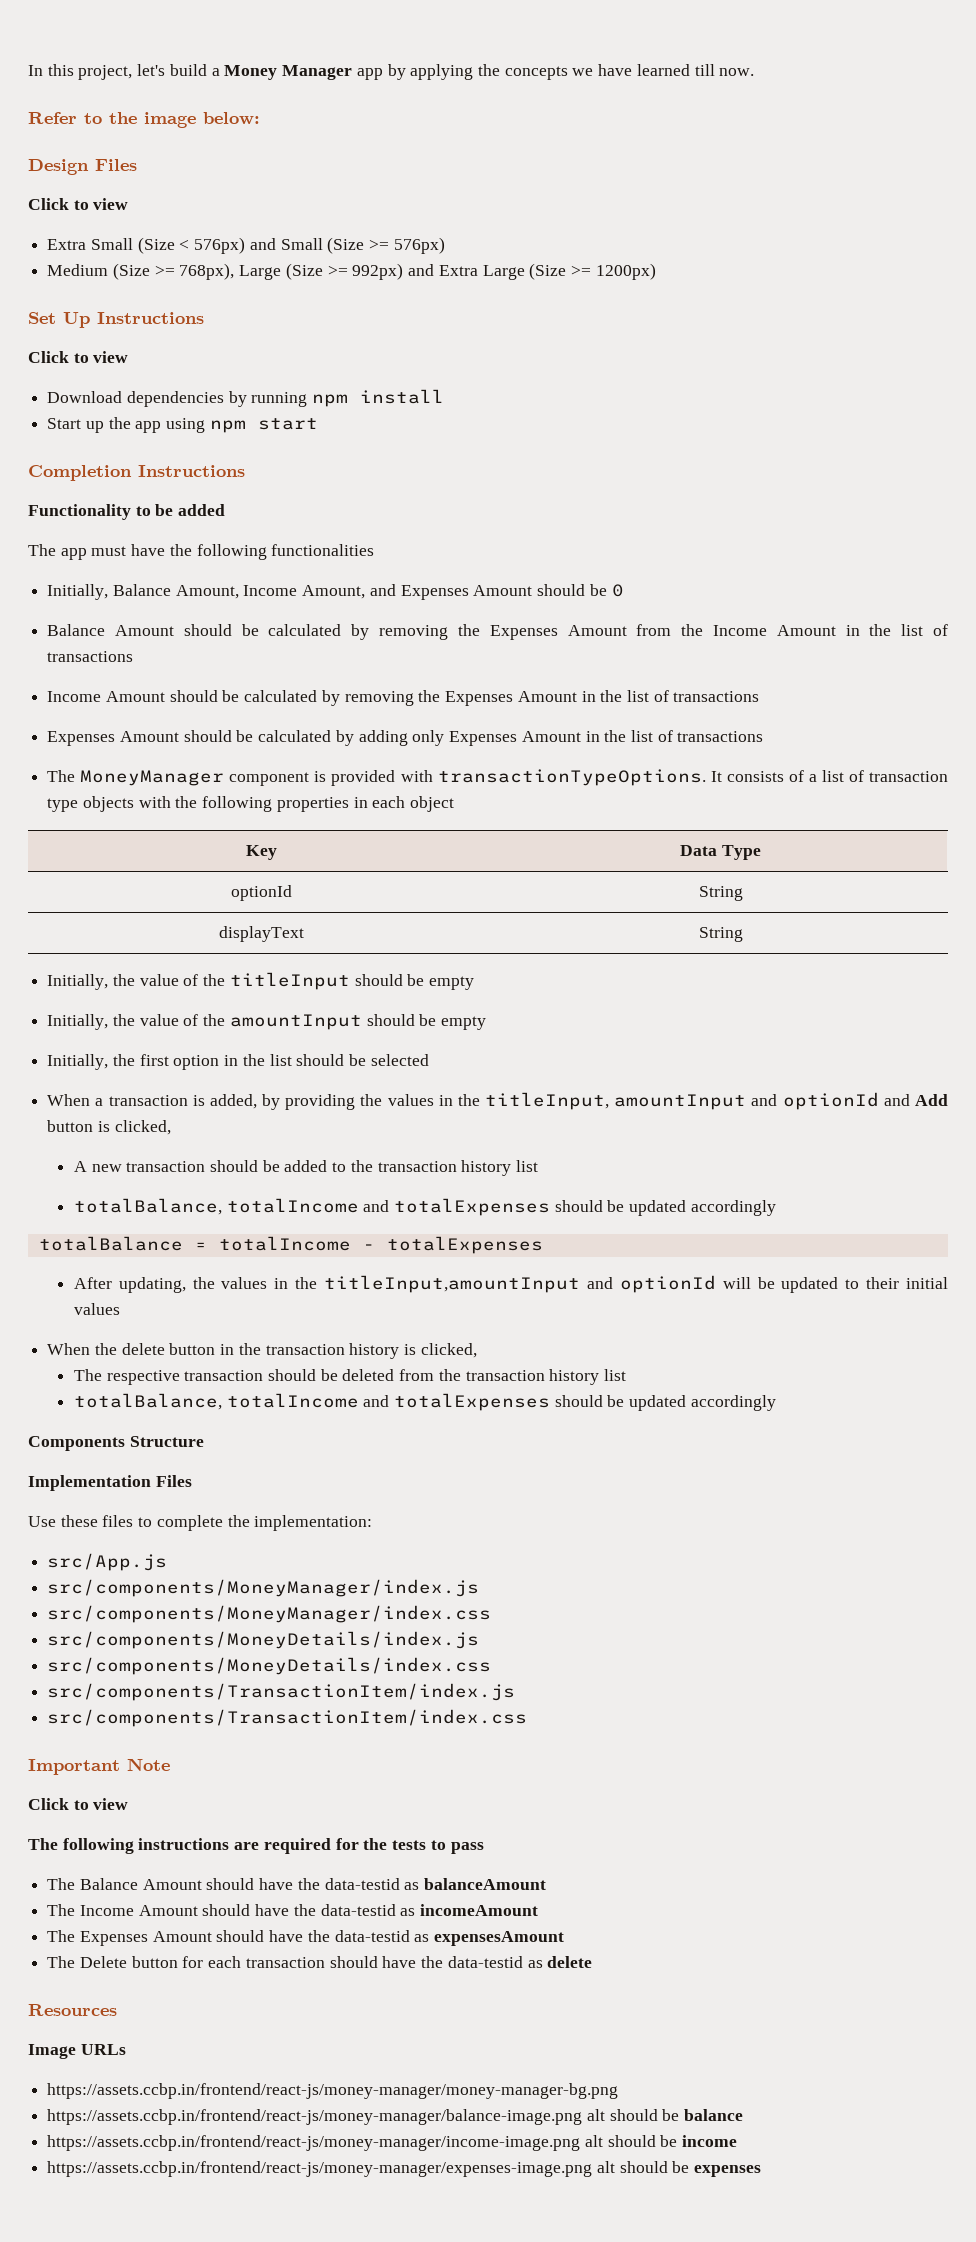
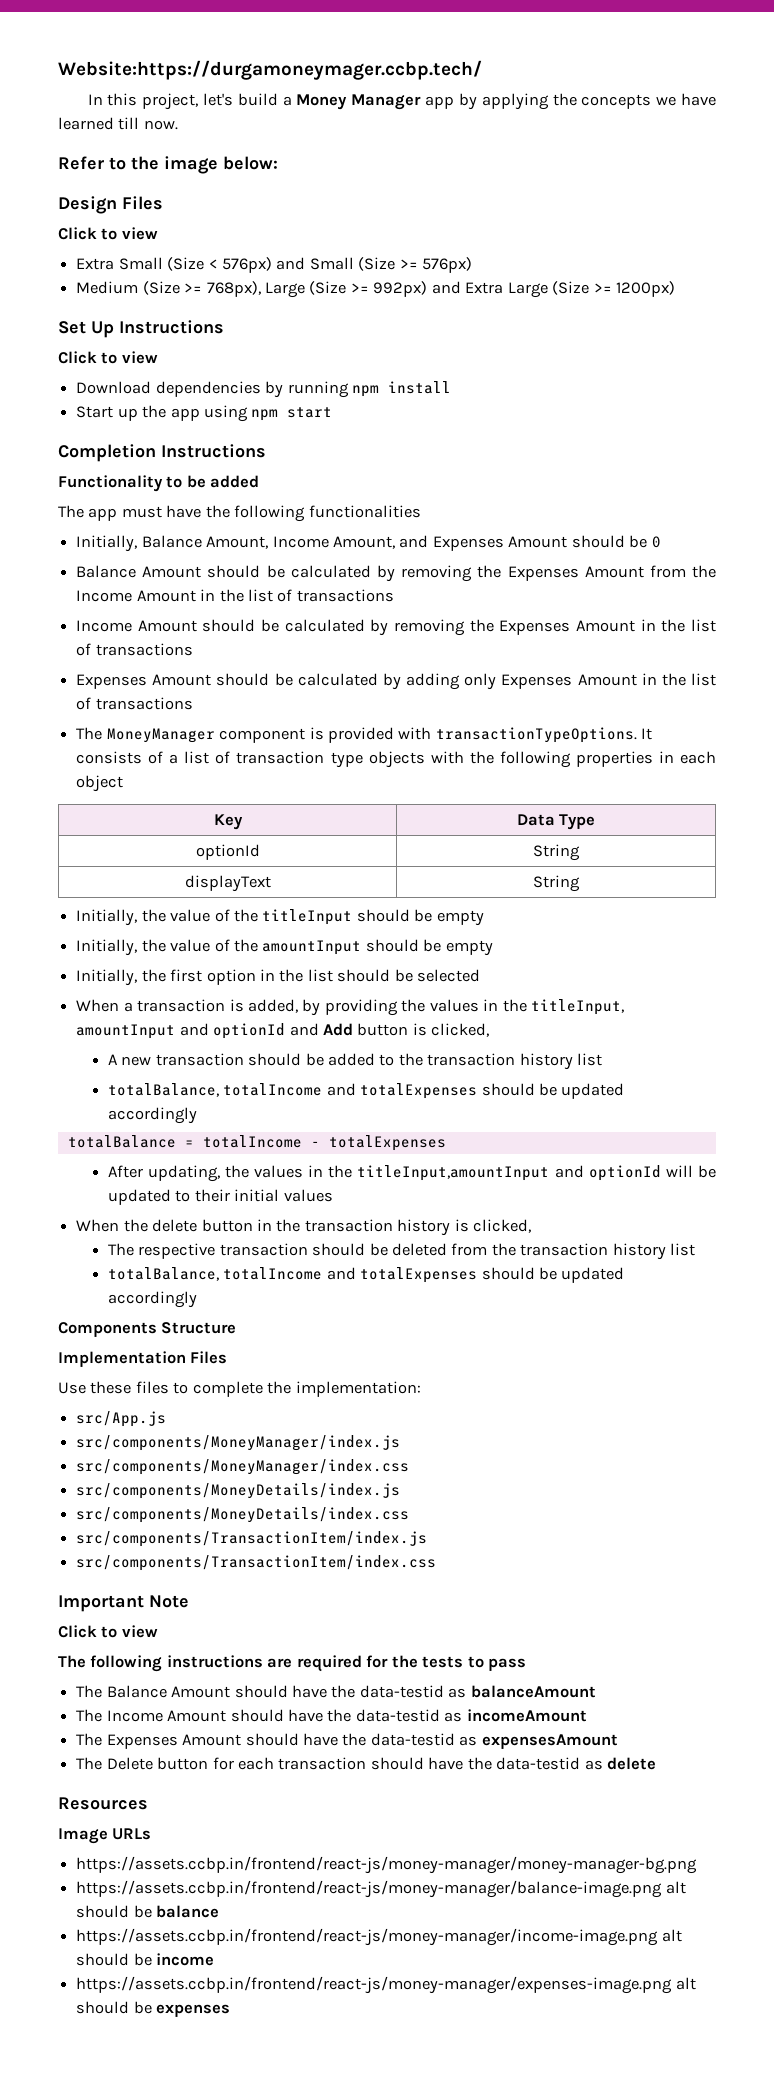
+ Website:https://durgamoneymager.ccbp.tech/

